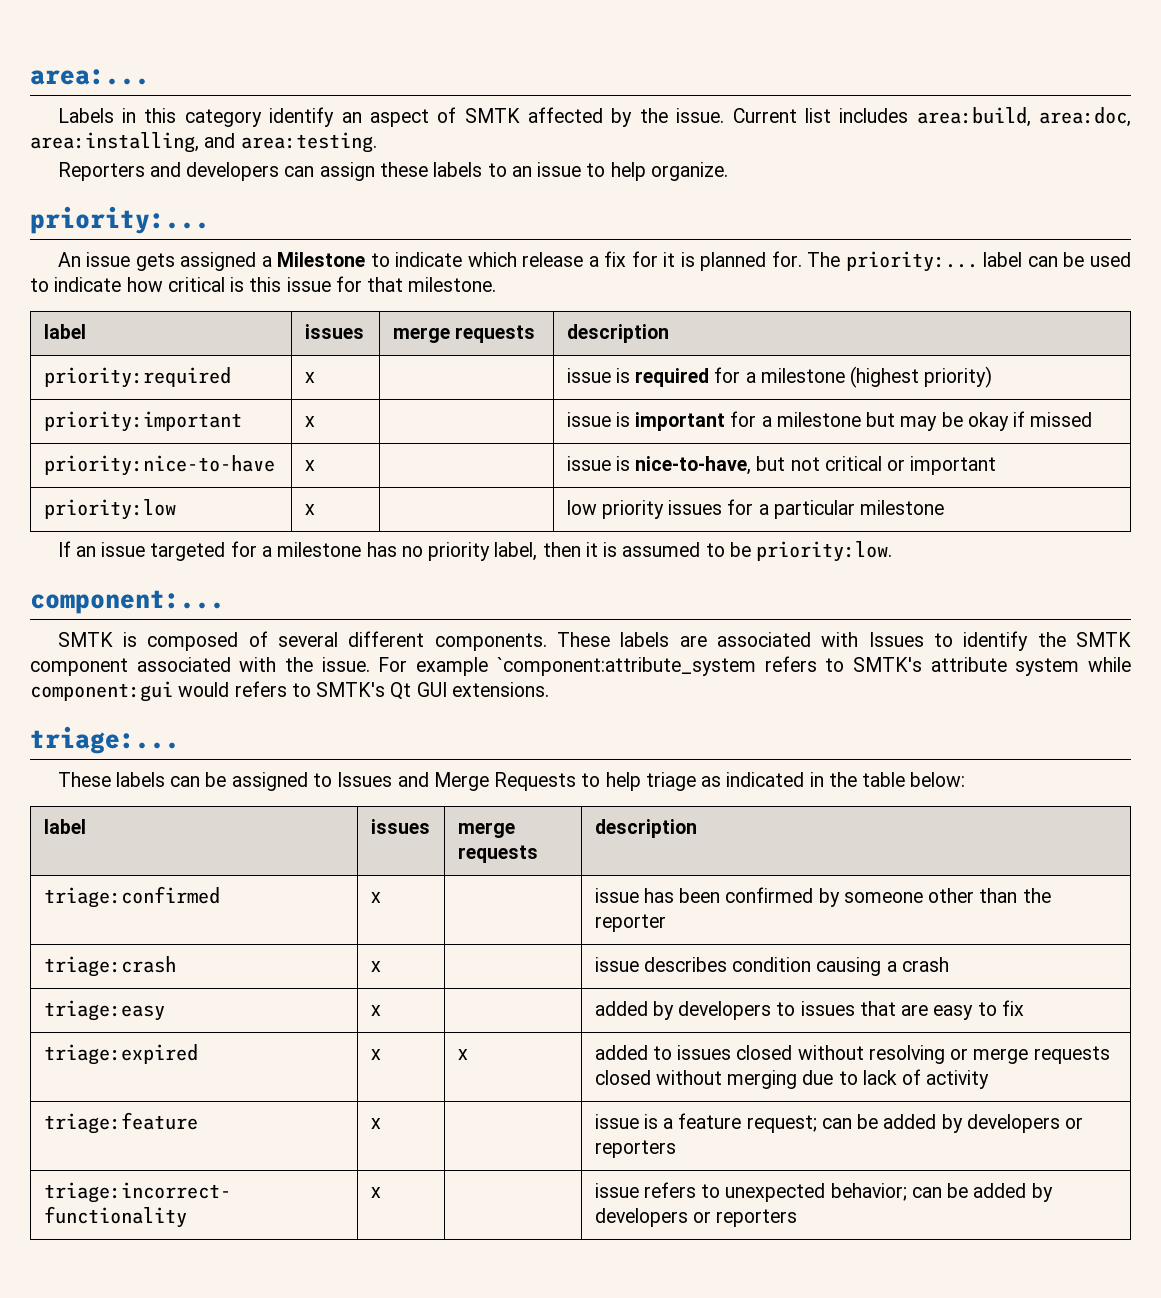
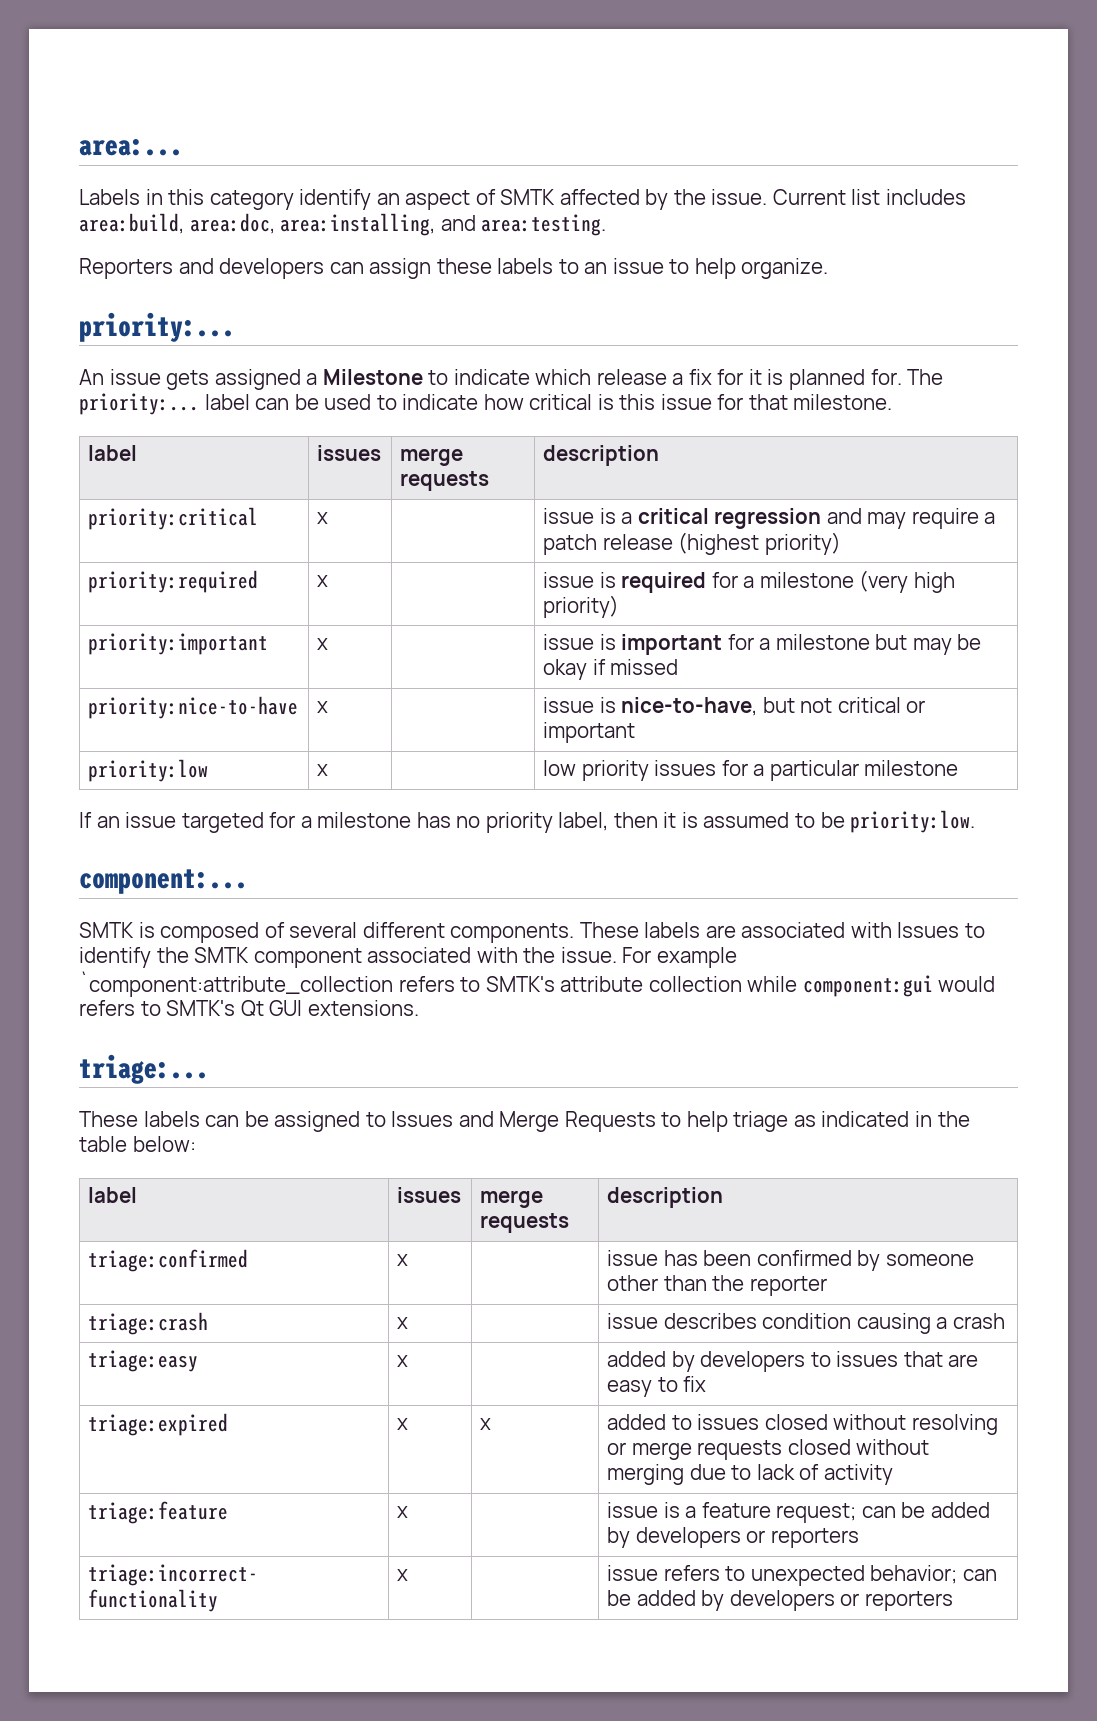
+ priority:critical | x | | issue is a critical regression and may require a patch release (highest priority)
- priority:required | x | | issue is required for a milestone (highest priority)
+ priority:required | x | | issue is required for a milestone (very high priority)
- For example `component:attribute_system refers to SMTK's attribute system while component:gui would refers to SMTK's Qt GUI extensions.
+ For example `component:attribute_collection refers to SMTK's attribute collection while component:gui would refers to SMTK's Qt GUI extensions.

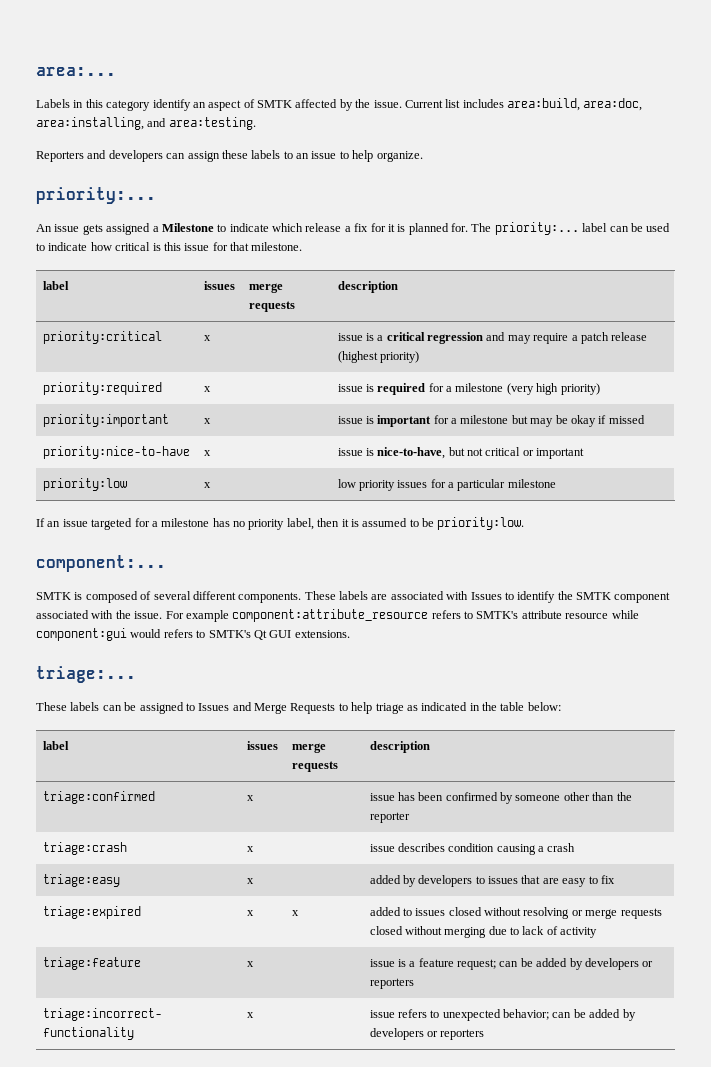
- For example `component:attribute_collection refers to SMTK's attribute collection while component:gui would refers to SMTK's Qt GUI extensions.
+ For example component:attribute_resource refers to SMTK's attribute resource while component:gui would refers to SMTK's Qt GUI extensions.

